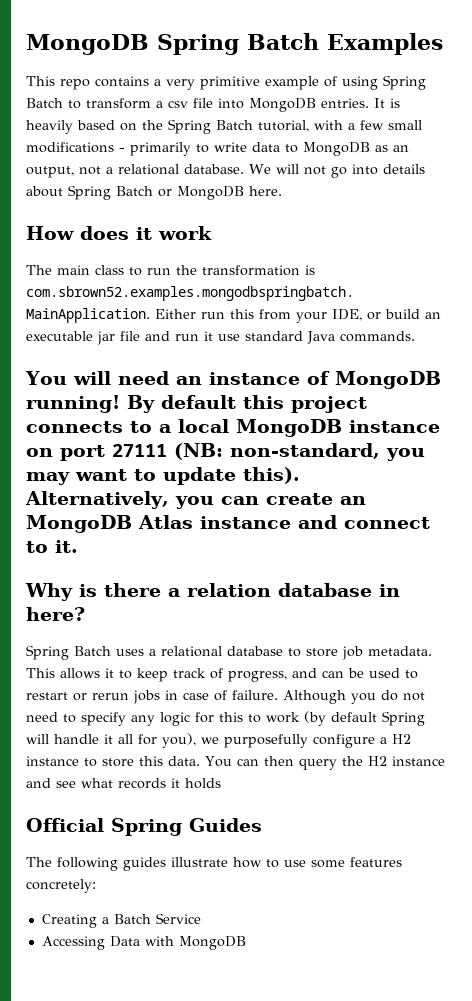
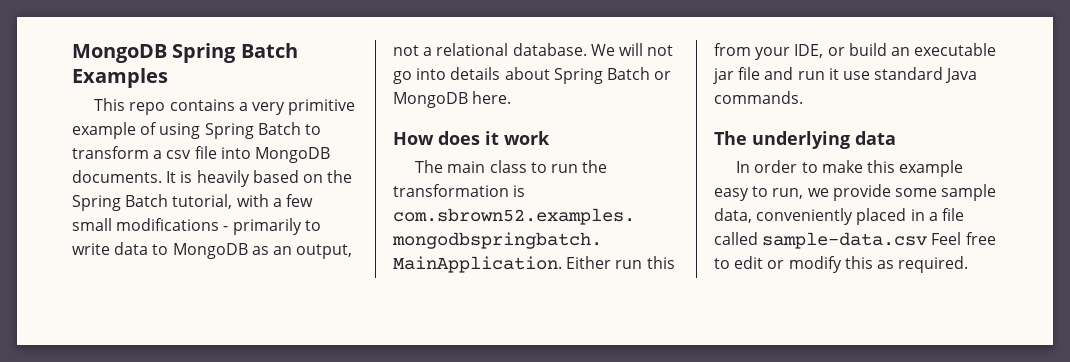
- This repo contains a very primitive example of using Spring Batch to transform a csv file into MongoDB entries.
+ This repo contains a very primitive example of using Spring Batch to transform a csv file into MongoDB documents.
- You will need an instance of MongoDB running! By default this project connects to a local MongoDB instance on port 27111 (NB: non-standard, you may want to update this). Alternatively, you can create an MongoDB Atlas instance and connect to it.
- Why is there a relation database in here?
- Spring Batch uses a relational database to store job metadata. This allows it to keep track of progress, and can be used to restart or rerun jobs in case of failure. Although you do not need to specify any logic for this to work (by default Spring will handle it all for you), we purposefully configure a H2 instance to store this data. You can then query the H2 instance and see what records it holds
- Official Spring Guides
- The following guides illustrate how to use some features concretely:
- Creating a Batch Service
- Accessing Data with MongoDB
+ The underlying data
+ In order to make this example easy to run, we provide some sample data, conveniently placed in a file called sample-data.csv Feel free to edit or modify this as required.

